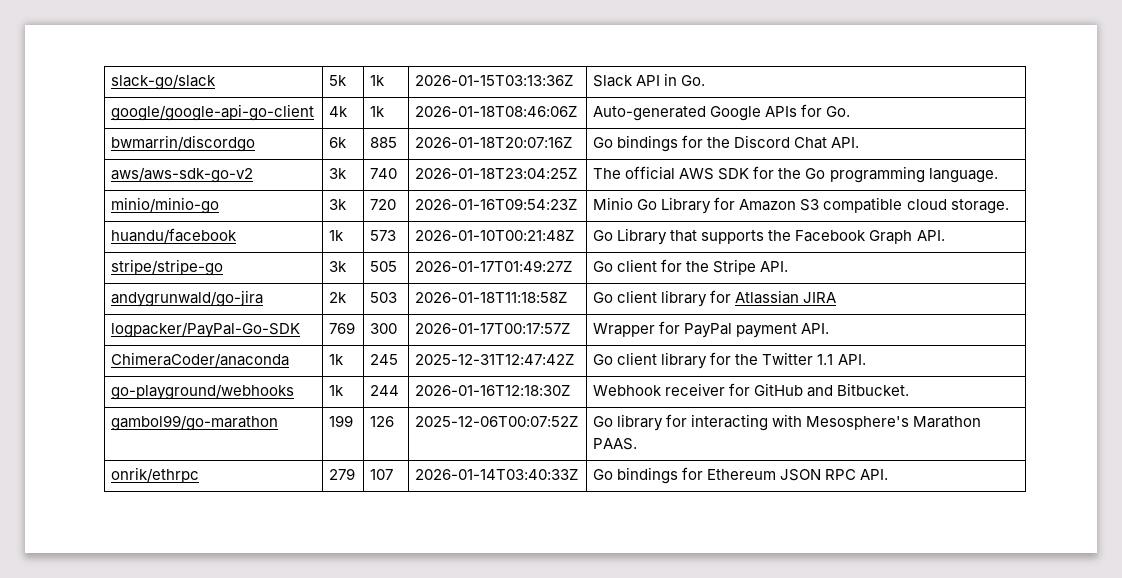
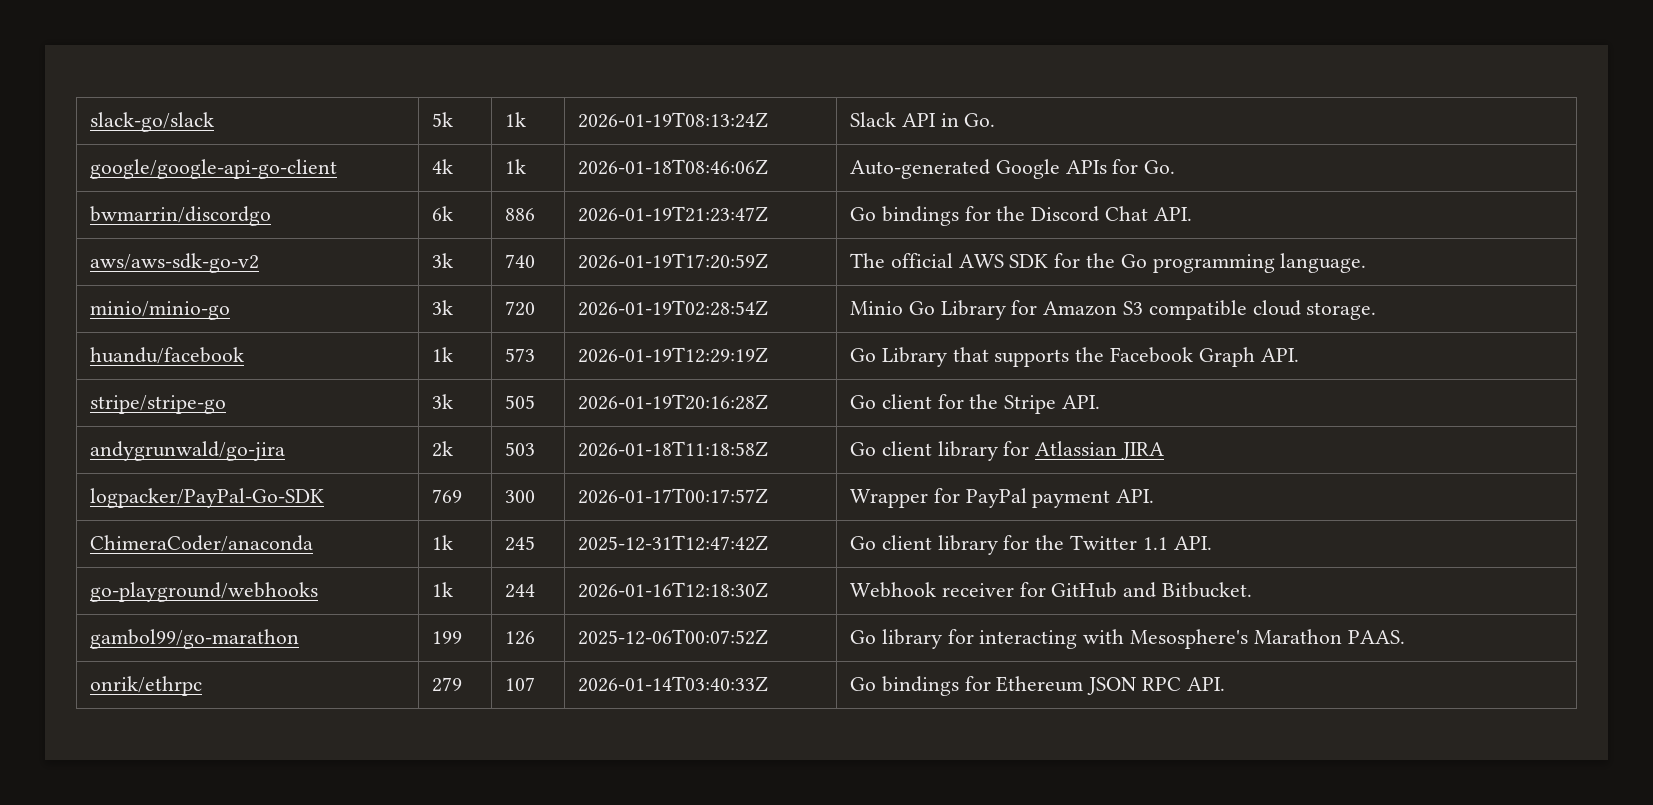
- slack-go/slack | 5k | 1k | 2026-01-15T03:13:36Z | Slack API in Go.
+ slack-go/slack | 5k | 1k | 2026-01-19T08:13:24Z | Slack API in Go.
- bwmarrin/discordgo | 6k | 885 | 2026-01-18T20:07:16Z | Go bindings for the Discord Chat API.
+ bwmarrin/discordgo | 6k | 886 | 2026-01-19T21:23:47Z | Go bindings for the Discord Chat API.
- aws/aws-sdk-go-v2 | 3k | 740 | 2026-01-18T23:04:25Z | The official AWS SDK for the Go programming language.
+ aws/aws-sdk-go-v2 | 3k | 740 | 2026-01-19T17:20:59Z | The official AWS SDK for the Go programming language.
- minio/minio-go | 3k | 720 | 2026-01-16T09:54:23Z | Minio Go Library for Amazon S3 compatible cloud storage.
+ minio/minio-go | 3k | 720 | 2026-01-19T02:28:54Z | Minio Go Library for Amazon S3 compatible cloud storage.
- huandu/facebook | 1k | 573 | 2026-01-10T00:21:48Z | Go Library that supports the Facebook Graph API.
+ huandu/facebook | 1k | 573 | 2026-01-19T12:29:19Z | Go Library that supports the Facebook Graph API.
- stripe/stripe-go | 3k | 505 | 2026-01-17T01:49:27Z | Go client for the Stripe API.
+ stripe/stripe-go | 3k | 505 | 2026-01-19T20:16:28Z | Go client for the Stripe API.

